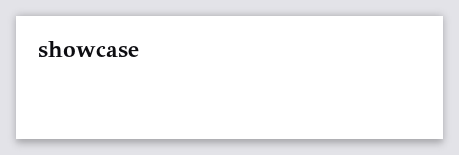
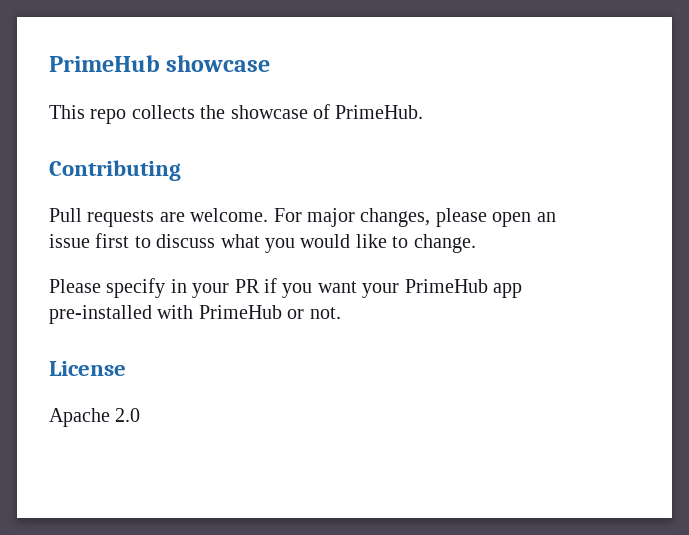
- showcase
+ PrimeHub showcase
+ This repo collects the showcase of PrimeHub.
+ Contributing
+ Pull requests are welcome. For major changes, please open an issue first to discuss what you would like to change.
+ Please specify in your PR if you want your PrimeHub app pre-installed with PrimeHub or not.
+ License
+ Apache 2.0

